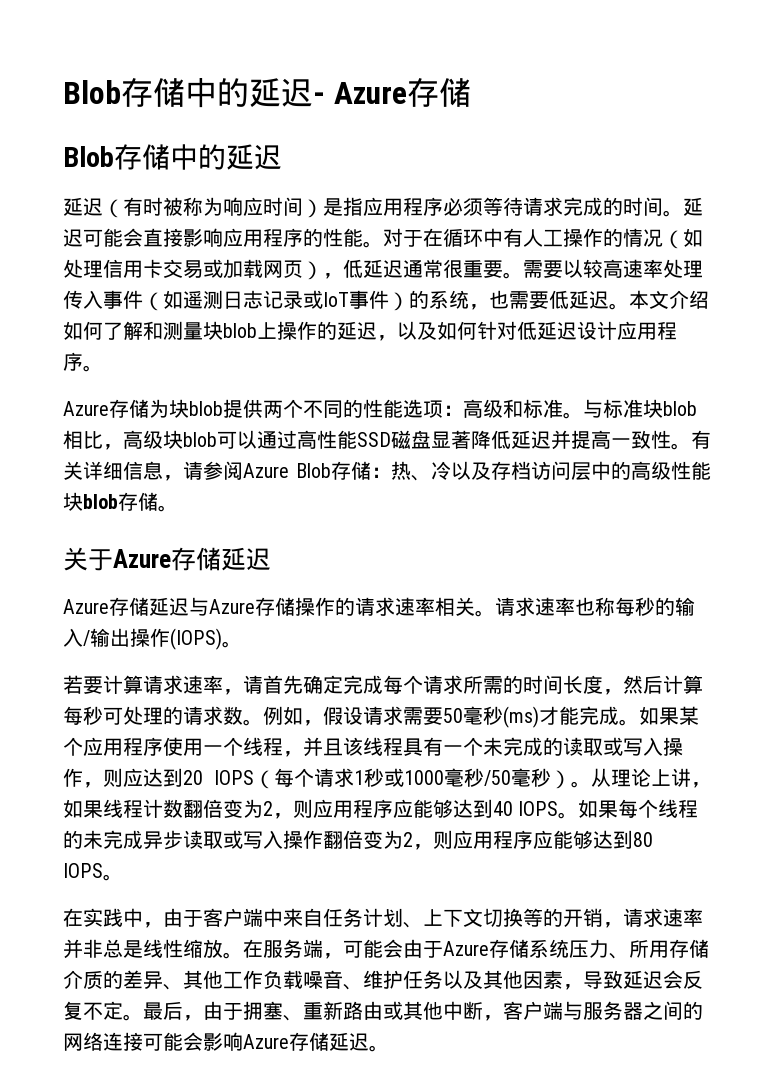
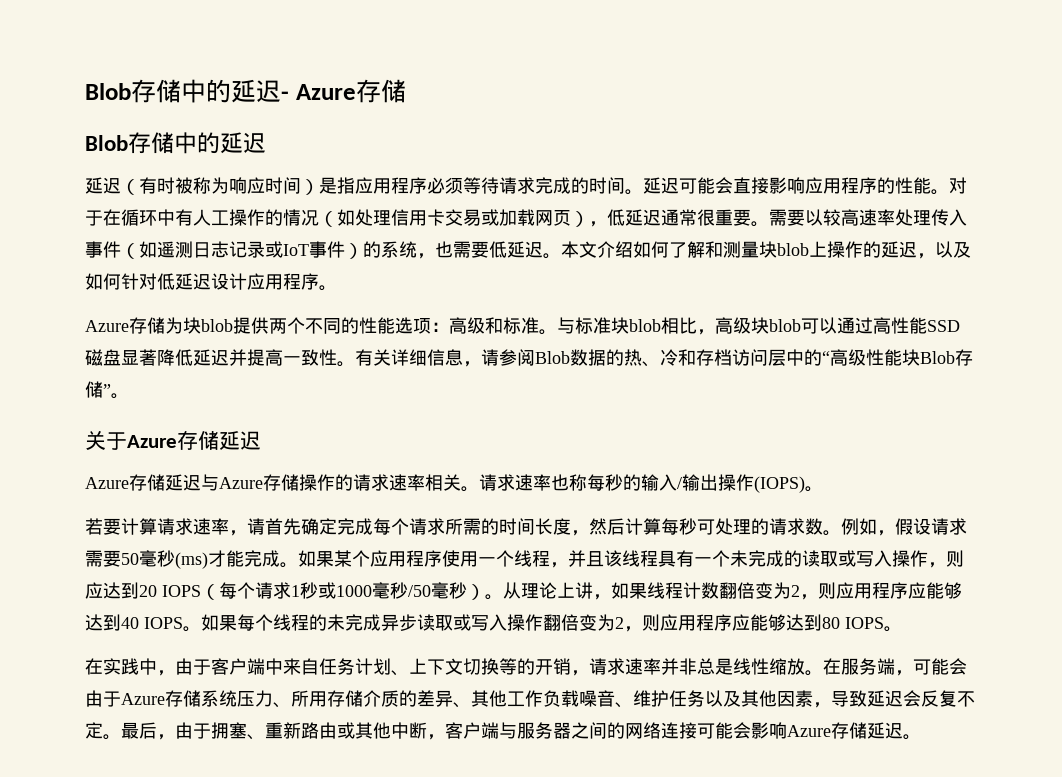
- 有关详细信息，请参阅Azure Blob存储：热、冷以及存档访问层中的高级性能块blob存储。
+ 有关详细信息，请参阅Blob数据的热、冷和存档访问层中的“高级性能块Blob存储”。

